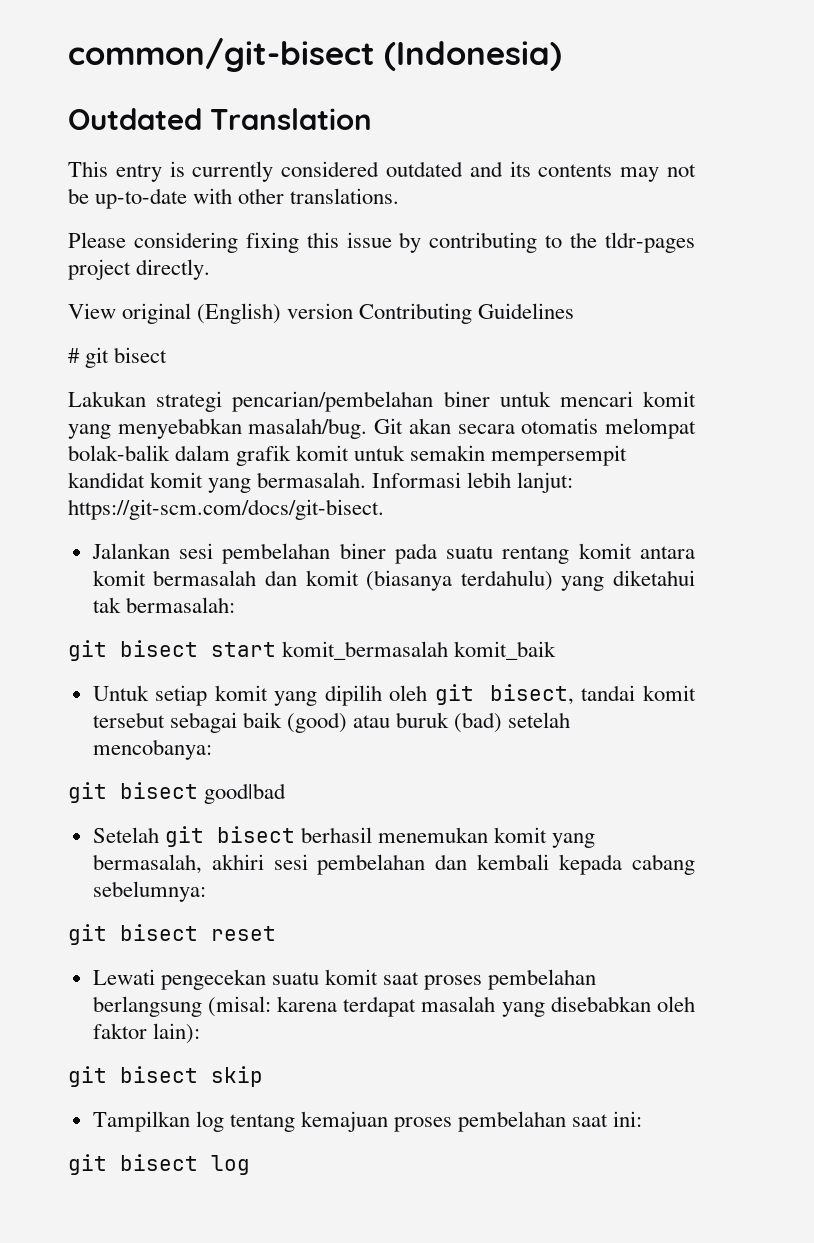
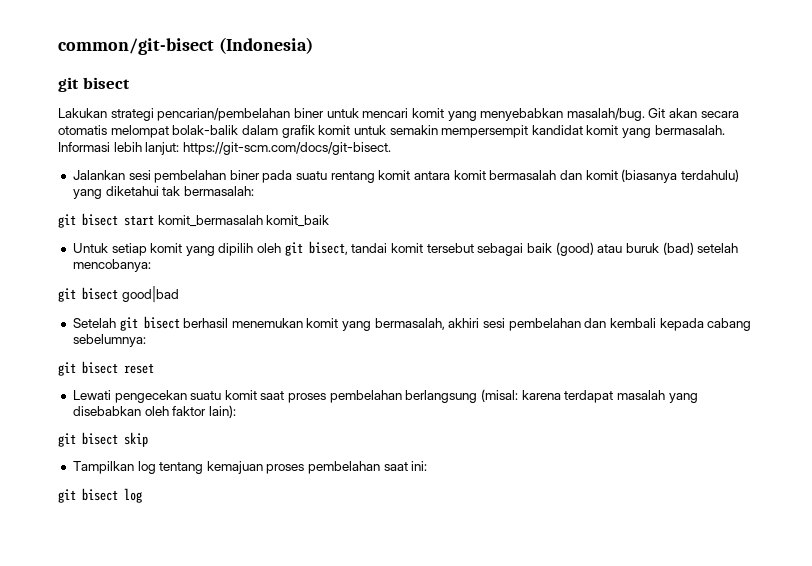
  common/git-bisect (Indonesia)
- Outdated Translation
- This entry is currently considered outdated and its contents may not be up-to-date with other translations.
- Please considering fixing this issue by contributing to the tldr-pages project directly.
- View original (English) version Contributing Guidelines
- # git bisect
+ git bisect

